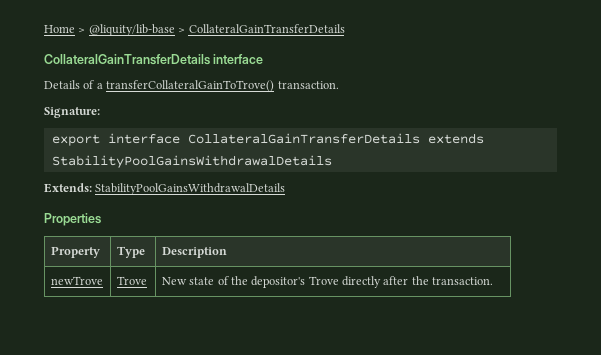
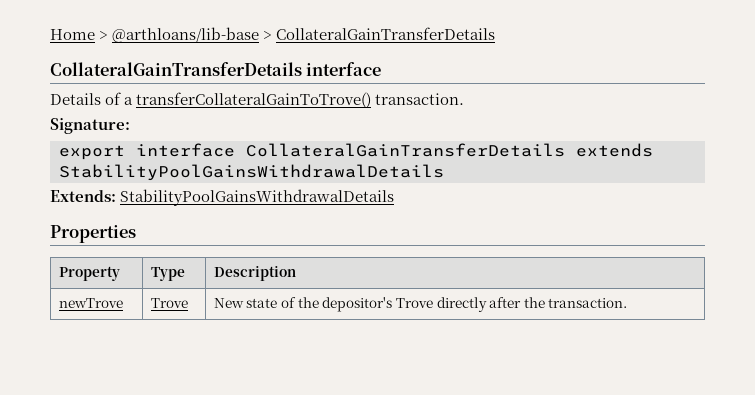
- Home > @liquity/lib-base > CollateralGainTransferDetails
+ Home > @arthloans/lib-base > CollateralGainTransferDetails

